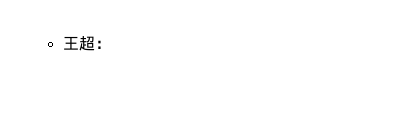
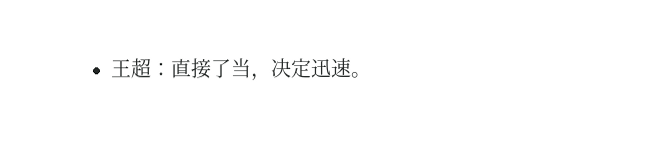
- 王超：
+ 王超：直接了当，决定迅速。

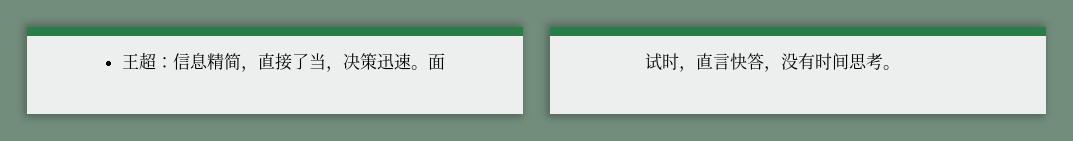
- 王超：直接了当，决定迅速。
+ 王超：信息精简，直接了当，决策迅速。面试时，直言快答，没有时间思考。

